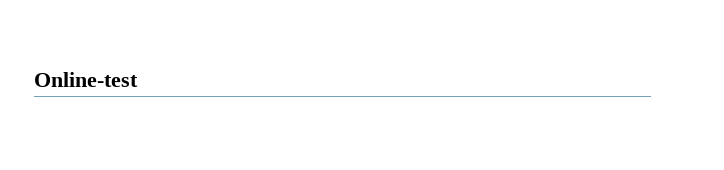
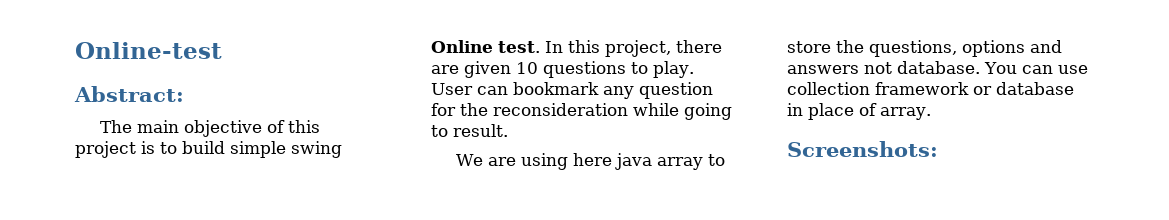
+ Abstract:
+ The main objective of this project is to build simple swing Online test. In this project, there are given 10 questions to play. User can bookmark any question for the reconsideration while going to result.
+ We are using here java array to store the questions, options and answers not database. You can use collection framework or database in place of array.
+ Screenshots:

